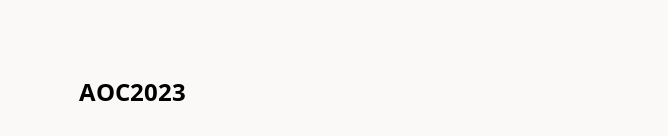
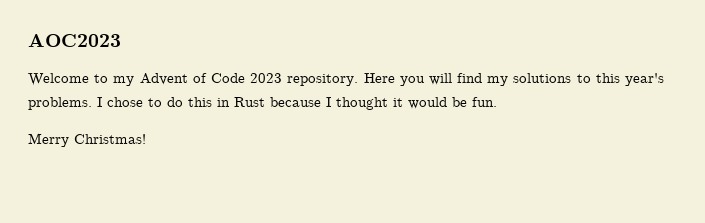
+ Welcome to my Advent of Code 2023 repository. Here you will find my solutions to this year's problems. I chose to do this in Rust because I thought it would be fun.
+ Merry Christmas!

